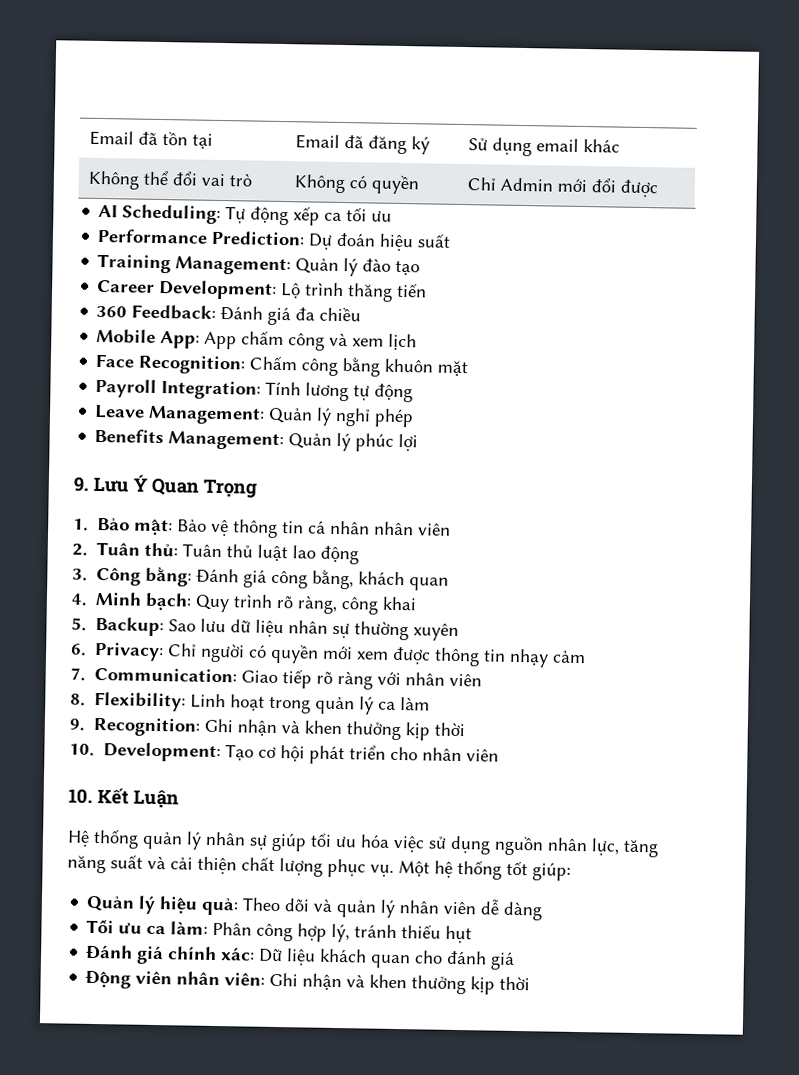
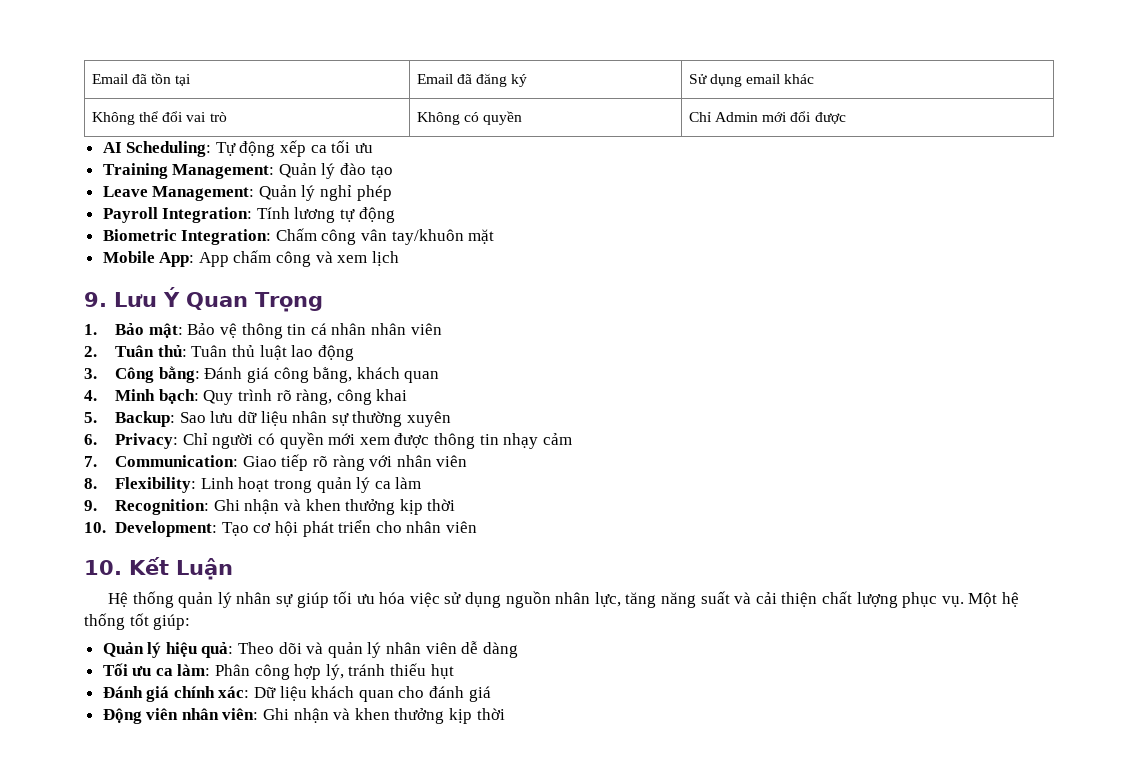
- Performance Prediction: Dự đoán hiệu suất
- Career Development: Lộ trình thăng tiến
- 360 Feedback: Đánh giá đa chiều
+ Leave Management: Quản lý nghỉ phép
+ Payroll Integration: Tính lương tự động
+ Biometric Integration: Chấm công vân tay/khuôn mặt
- Face Recognition: Chấm công bằng khuôn mặt
- Payroll Integration: Tính lương tự động
- Leave Management: Quản lý nghỉ phép
- Benefits Management: Quản lý phúc lợi

